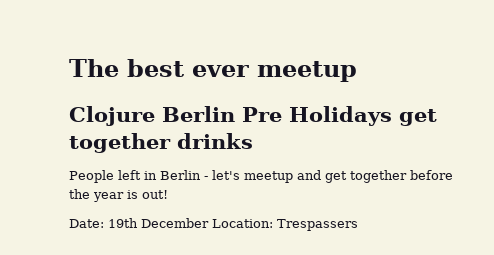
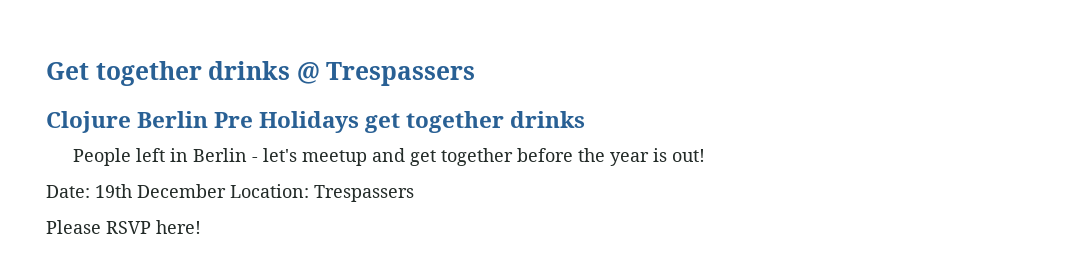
- The best ever meetup
+ Get together drinks @ Trespassers
+ Please RSVP here!

